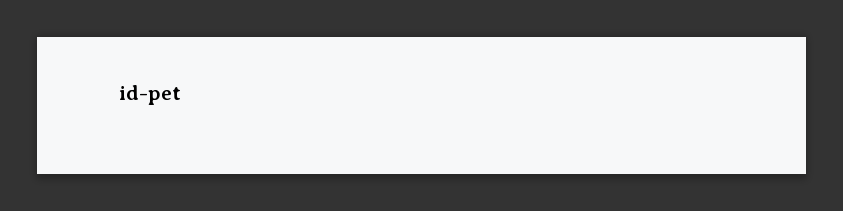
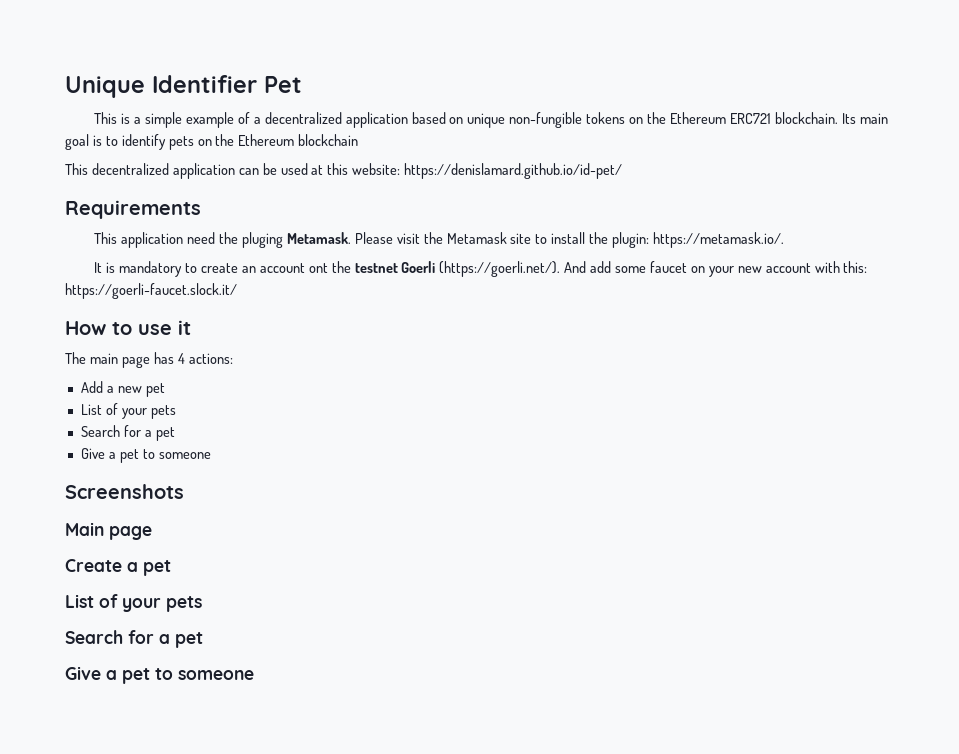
- id-pet
+ Unique Identifier Pet
+ This is a simple example of a decentralized application based on unique non-fungible tokens on the Ethereum ERC721 blockchain. Its main goal is to identify pets on the Ethereum blockchain
+ This decentralized application can be used at this website: https://denislamard.github.io/id-pet/
+ Requirements
+ This application need the pluging Metamask. Please visit the Metamask site to install the plugin: https://metamask.io/.
+ It is mandatory to create an account ont the testnet Goerli (https://goerli.net/). And add some faucet on your new account with this: https://goerli-faucet.slock.it/
+ How to use it
+ The main page has 4 actions:
+ Add a new pet
+ List of your pets
+ Search for a pet
+ Give a pet to someone
+ Screenshots
+ Main page
+ Create a pet
+ List of your pets
+ Search for a pet
+ Give a pet to someone

